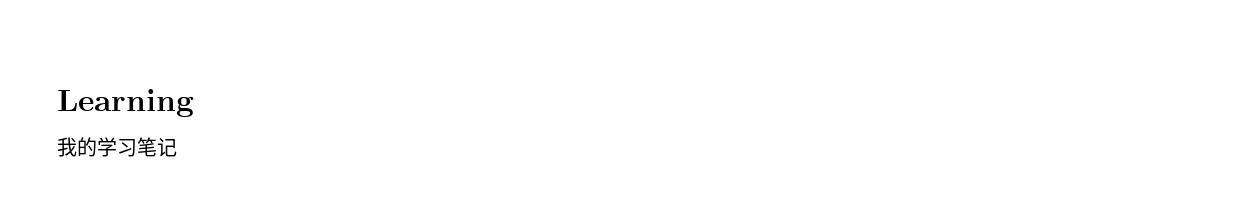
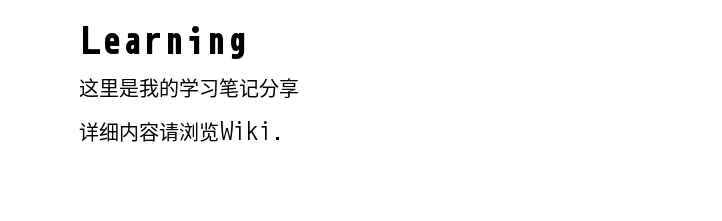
- 我的学习笔记
+ 这里是我的学习笔记分享
+ 详细内容请浏览Wiki.

